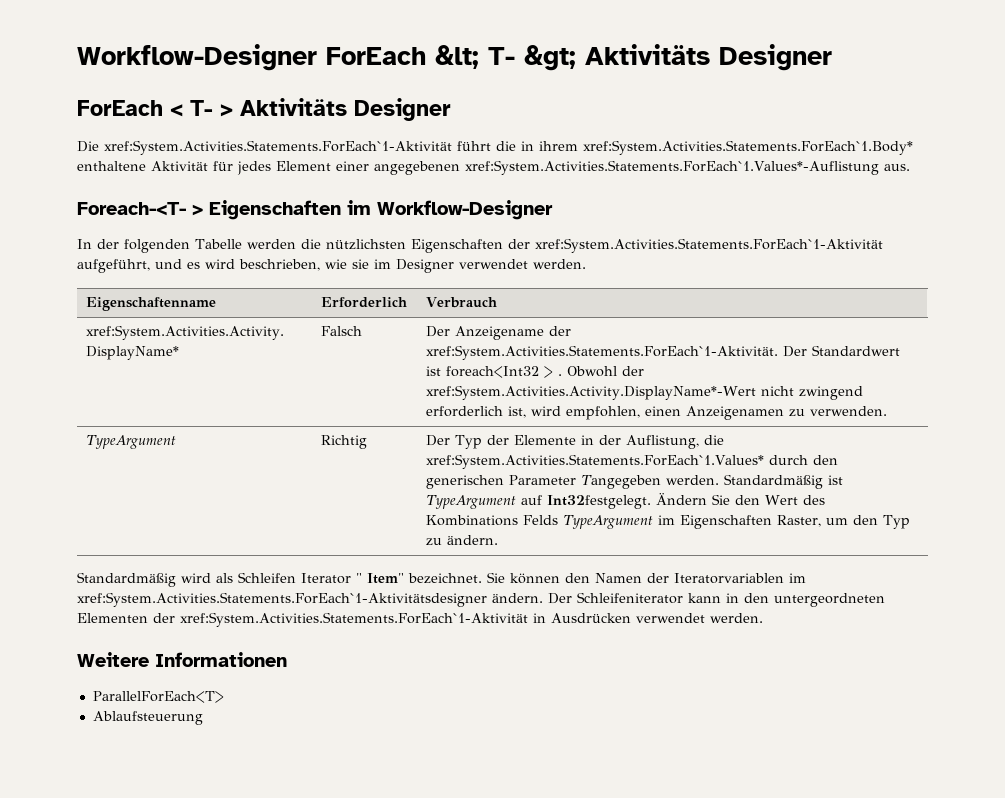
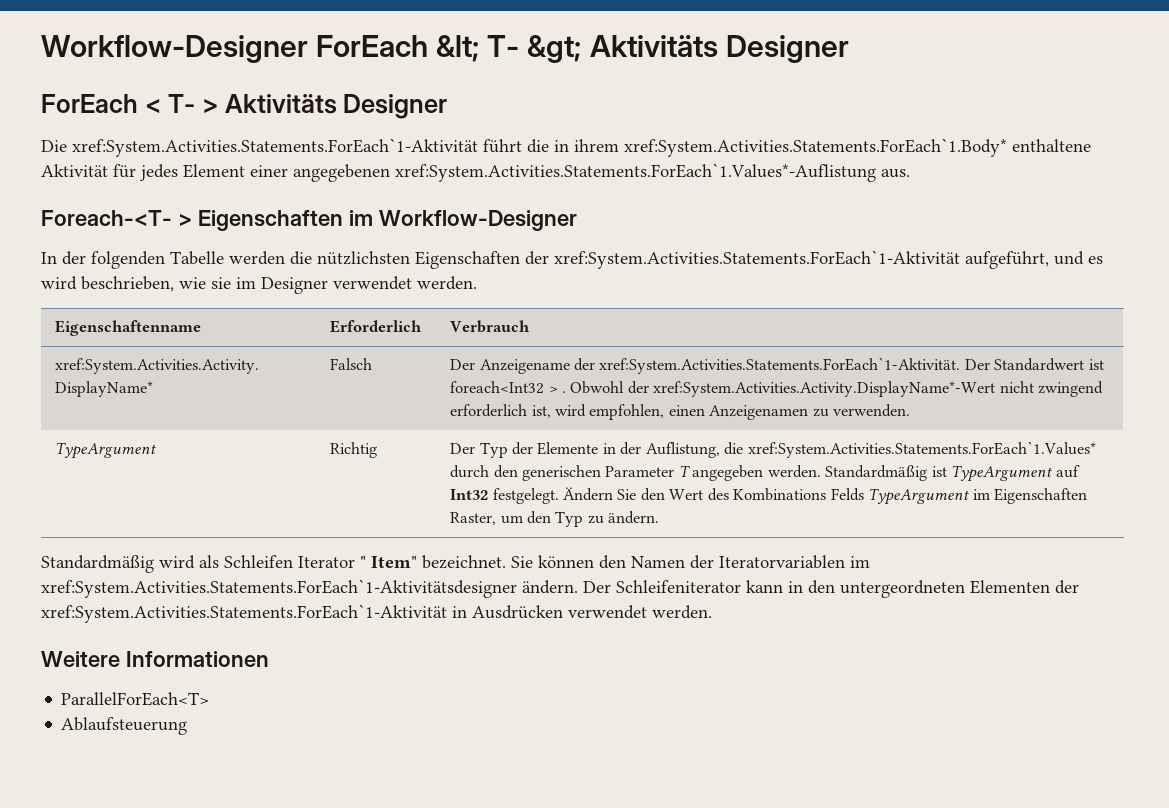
- TypeArgument | Richtig | Der Typ der Elemente in der Auflistung, die xref:System.Activities.Statements.ForEach`1.Values* durch den generischen Parameter Tangegeben werden. Standardmäßig ist TypeArgument auf Int32festgelegt. Ändern Sie den Wert des Kombinations Felds TypeArgument im Eigenschaften Raster, um den Typ zu ändern.
+ TypeArgument | Richtig | Der Typ der Elemente in der Auflistung, die xref:System.Activities.Statements.ForEach`1.Values* durch den generischen Parameter T angegeben werden. Standardmäßig ist TypeArgument auf Int32 festgelegt. Ändern Sie den Wert des Kombinations Felds TypeArgument im Eigenschaften Raster, um den Typ zu ändern.

